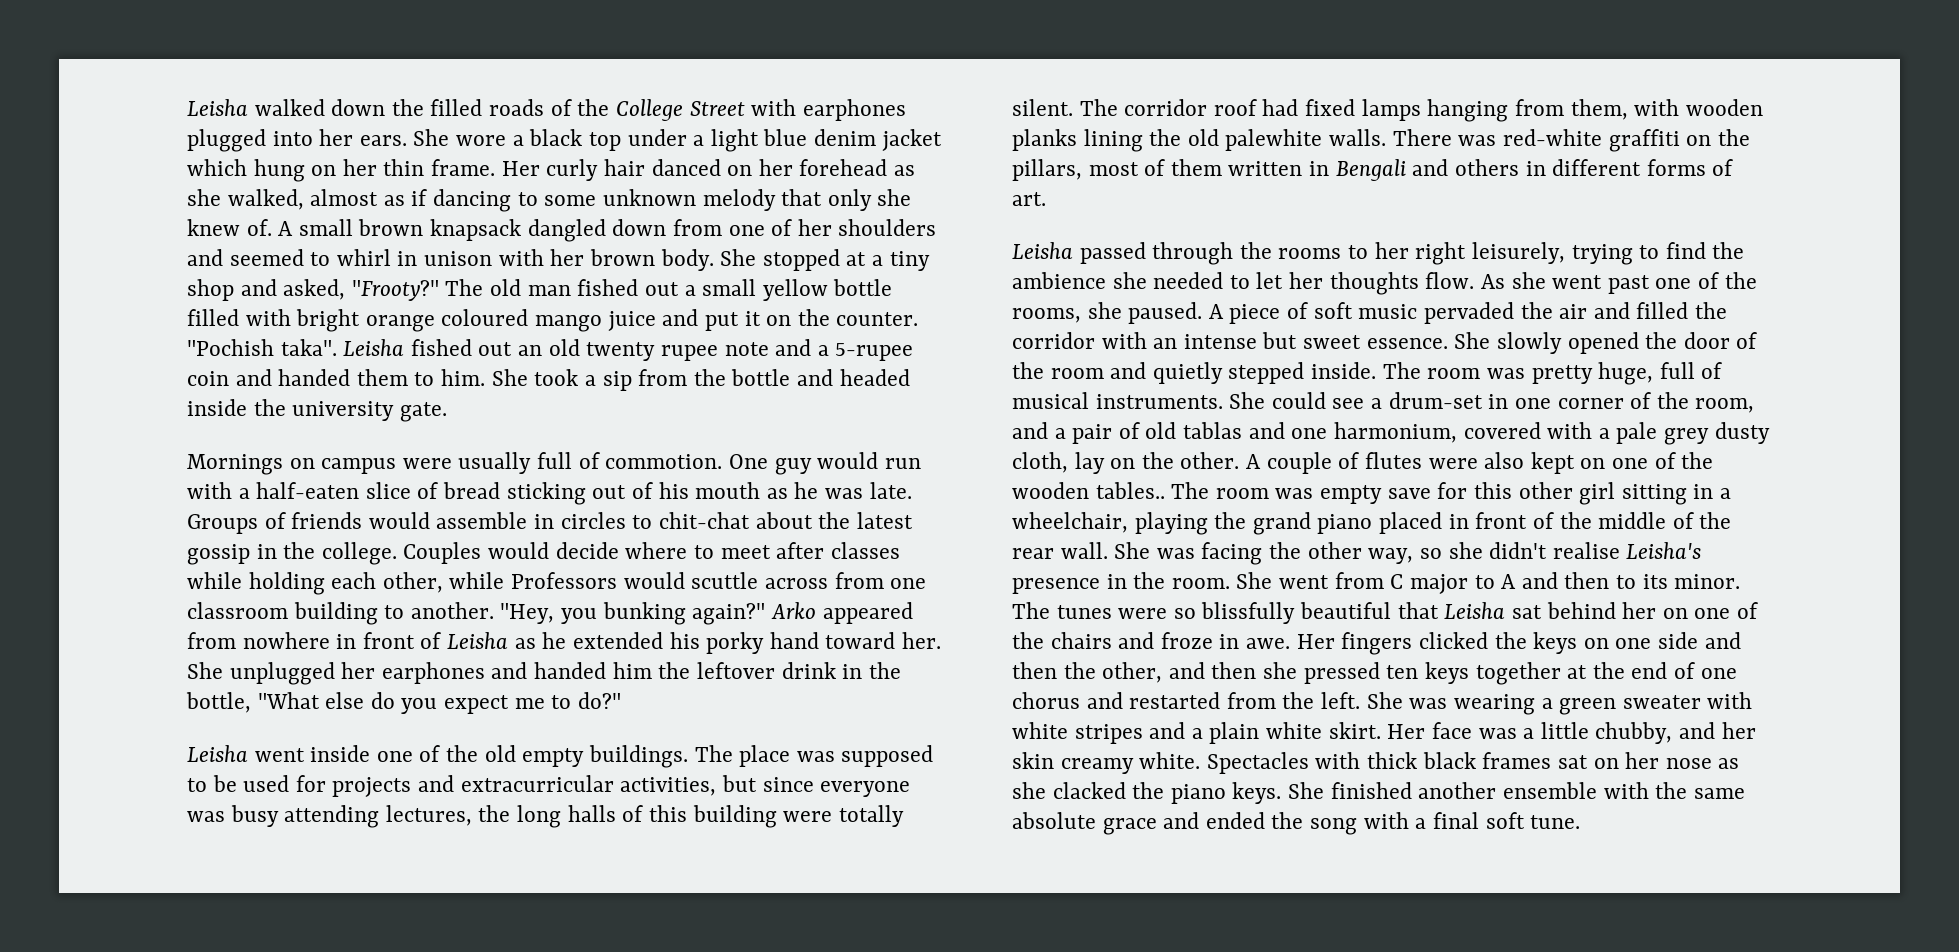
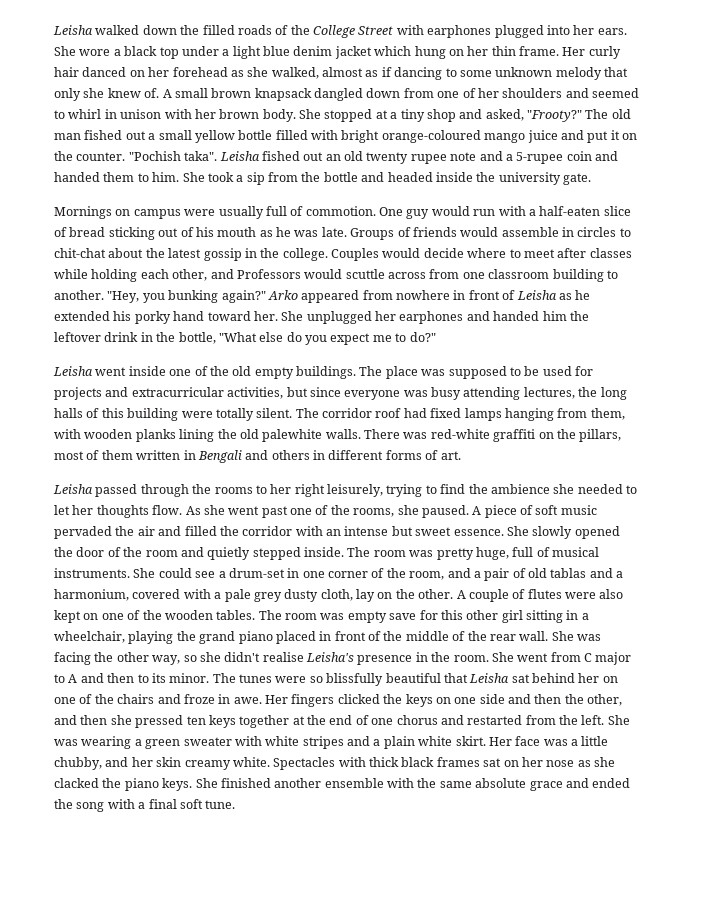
- The old man fished out a small yellow bottle filled with bright orange coloured mango juice and put it on the counter.
+ The old man fished out a small yellow bottle filled with bright orange-coloured mango juice and put it on the counter.
- Couples would decide where to meet after classes while holding each other, while Professors would scuttle across from one classroom building to another.
+ Couples would decide where to meet after classes while holding each other, and Professors would scuttle across from one classroom building to another.
- She could see a drum-set in one corner of the room, and a pair of old tablas and one harmonium, covered with a pale grey dusty cloth, lay on the other.
+ She could see a drum-set in one corner of the room, and a pair of old tablas and a harmonium, covered with a pale grey dusty cloth, lay on the other.
- A couple of flutes were also kept on one of the wooden tables..
+ A couple of flutes were also kept on one of the wooden tables.

